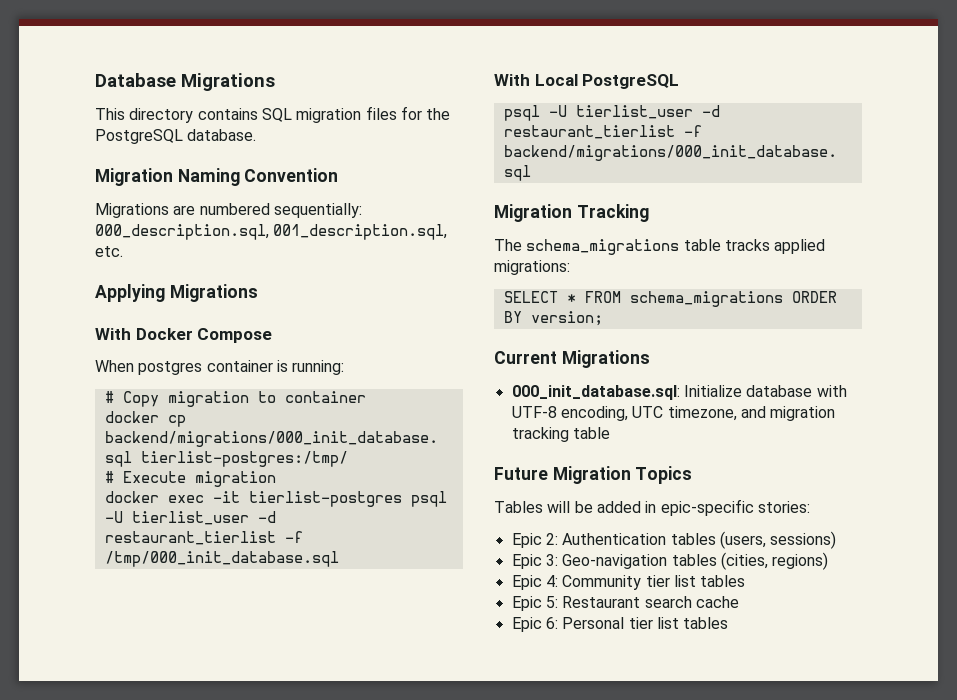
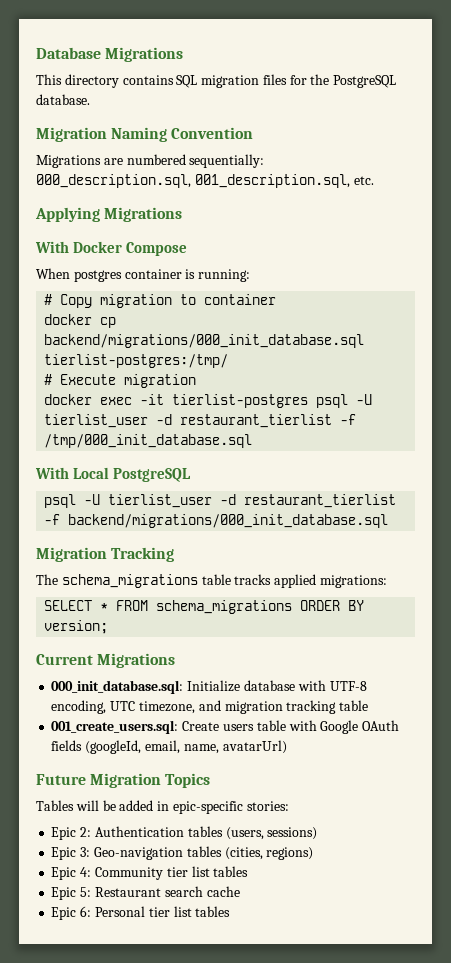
+ 001_create_users.sql: Create users table with Google OAuth fields (googleId, email, name, avatarUrl)

